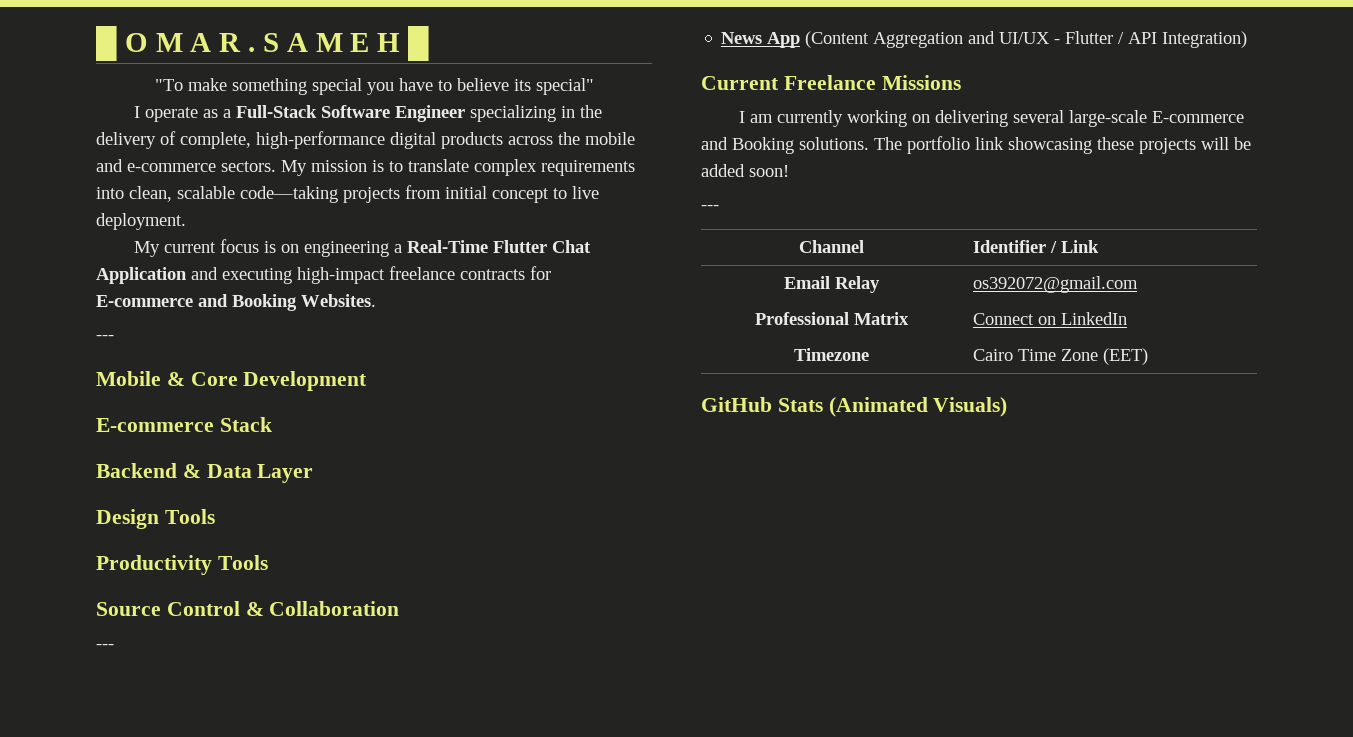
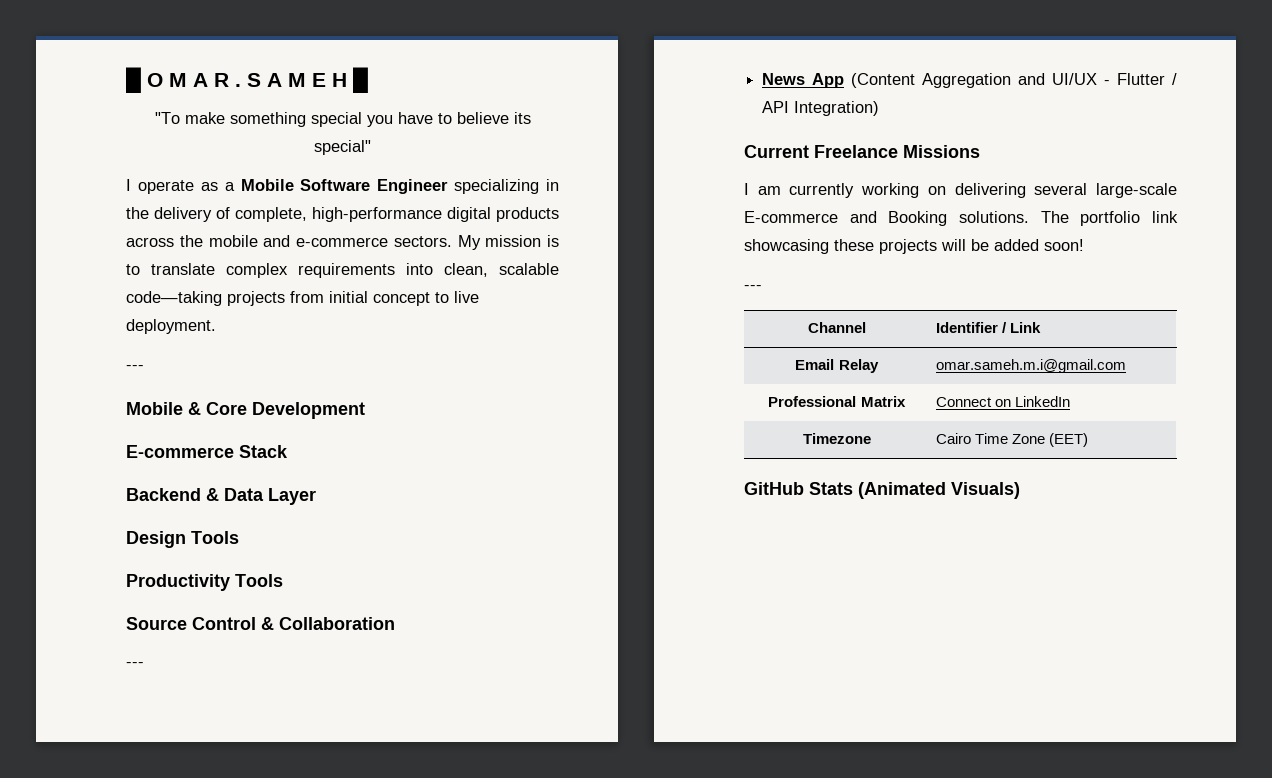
- I operate as a Full-Stack Software Engineer specializing in the delivery of complete, high-performance digital products across the mobile and e-commerce sectors.
+ I operate as a Mobile Software Engineer specializing in the delivery of complete, high-performance digital products across the mobile and e-commerce sectors.
- My current focus is on engineering a Real-Time Flutter Chat Application and executing high-impact freelance contracts for E-commerce and Booking Websites.
- Email Relay | os392072@gmail.com
+ Email Relay | omar.sameh.m.i@gmail.com

